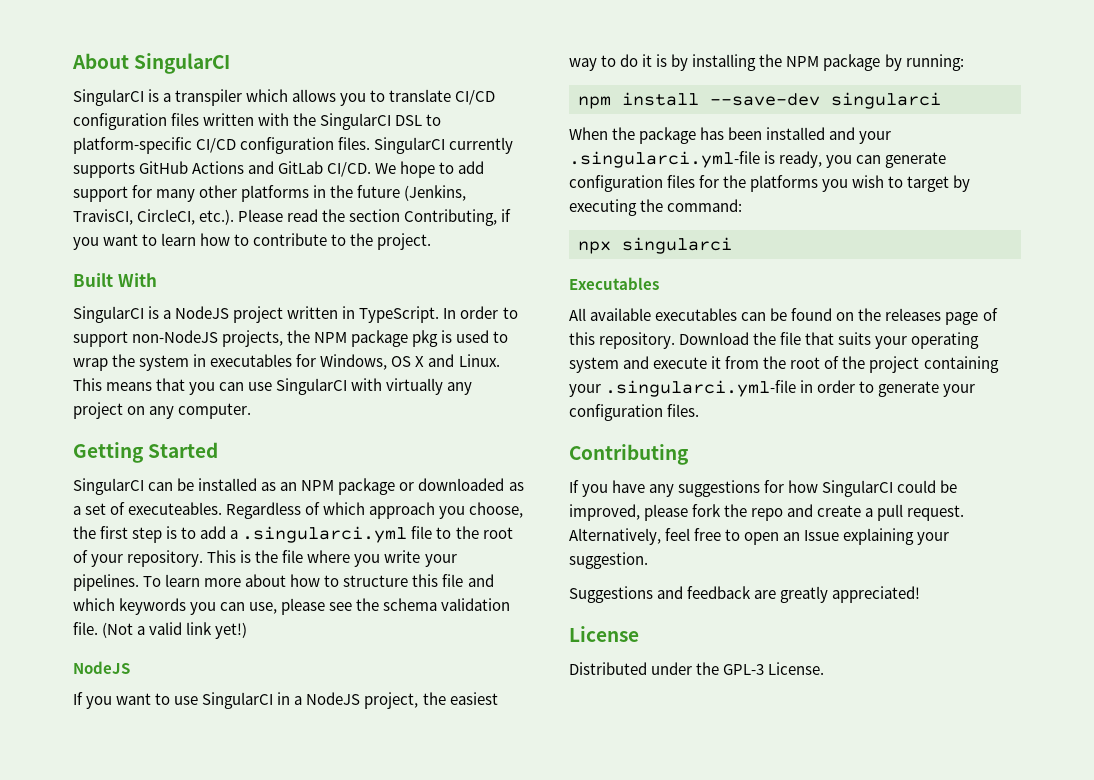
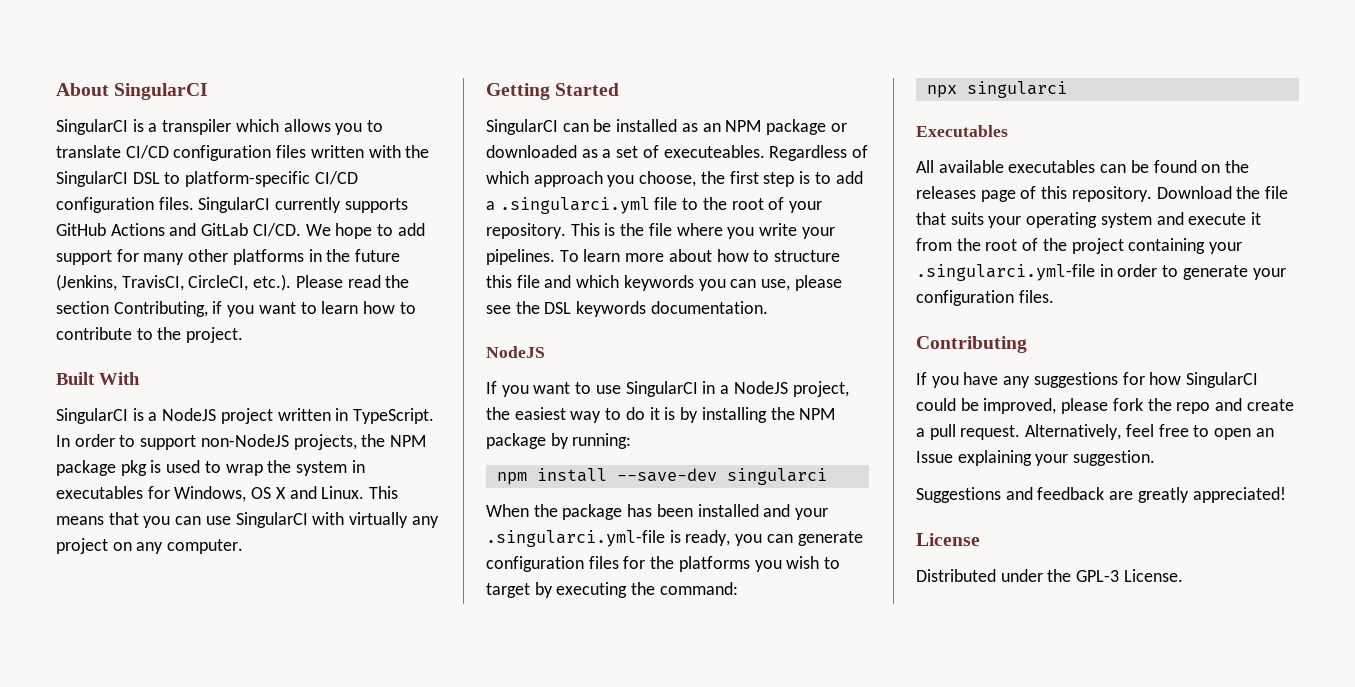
- To learn more about how to structure this file and which keywords you can use, please see the schema validation file. (Not a valid link yet!)
+ To learn more about how to structure this file and which keywords you can use, please see the DSL keywords documentation.

